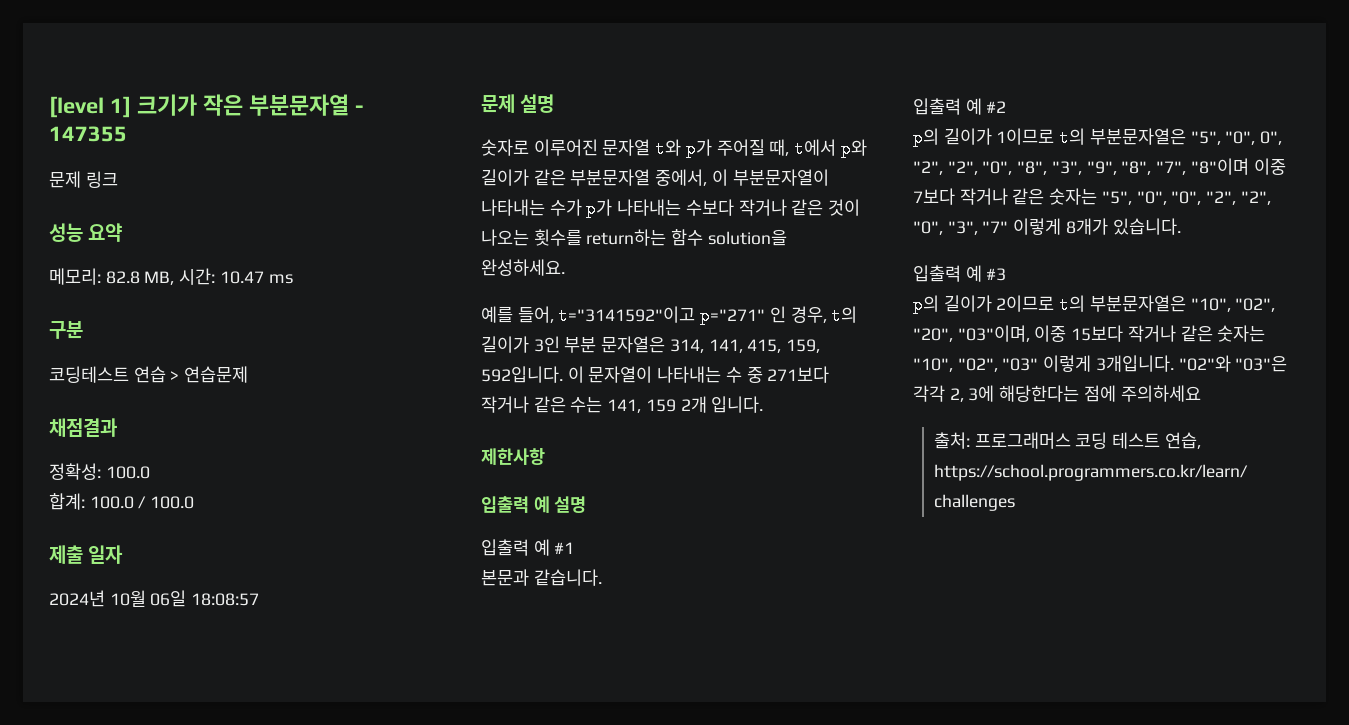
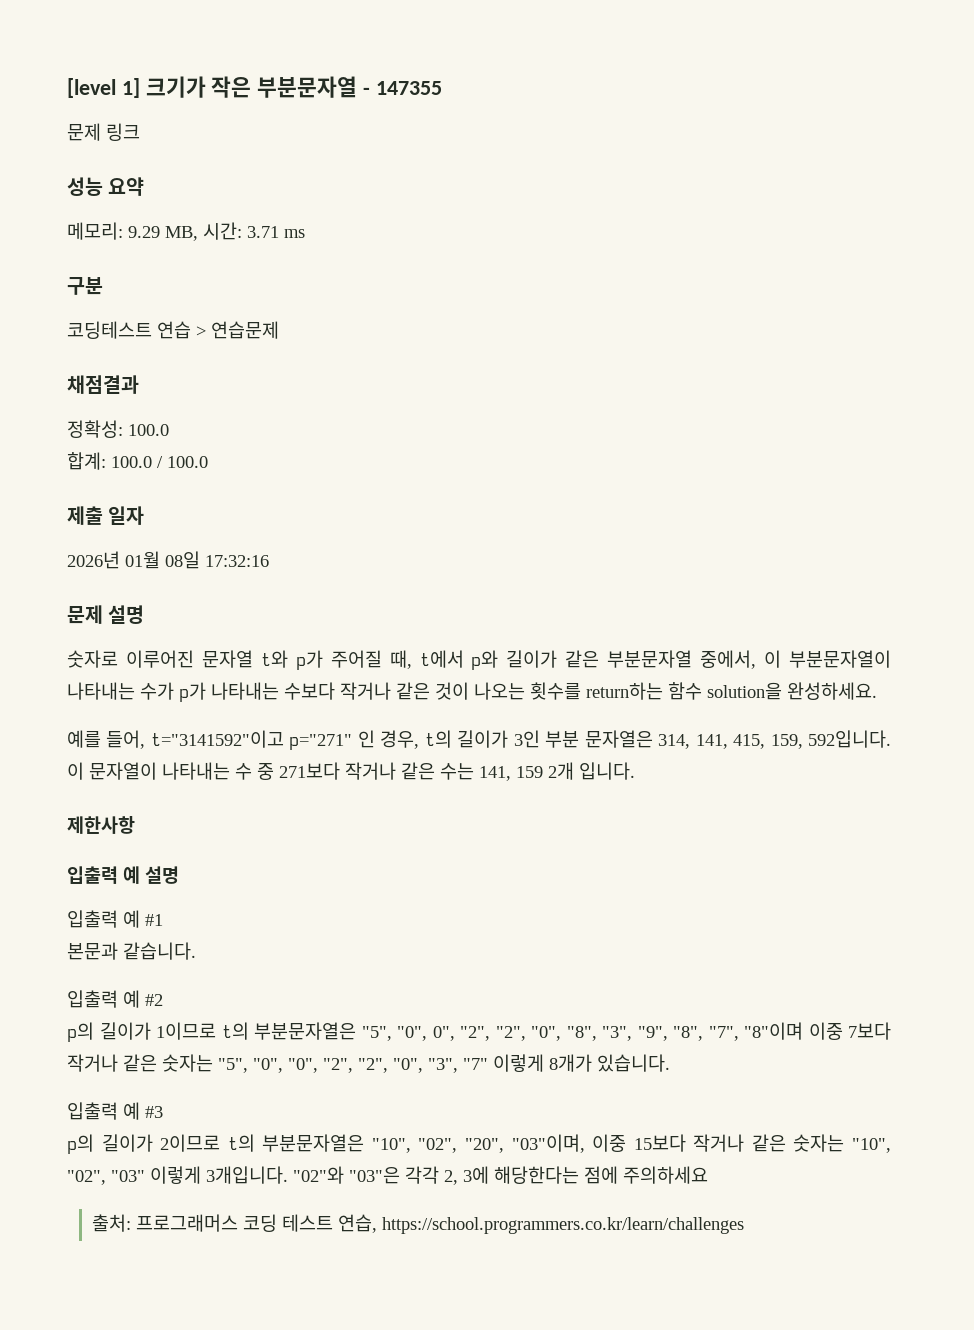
- 메모리: 82.8 MB, 시간: 10.47 ms
+ 메모리: 9.29 MB, 시간: 3.71 ms
- 2024년 10월 06일 18:08:57
+ 2026년 01월 08일 17:32:16

